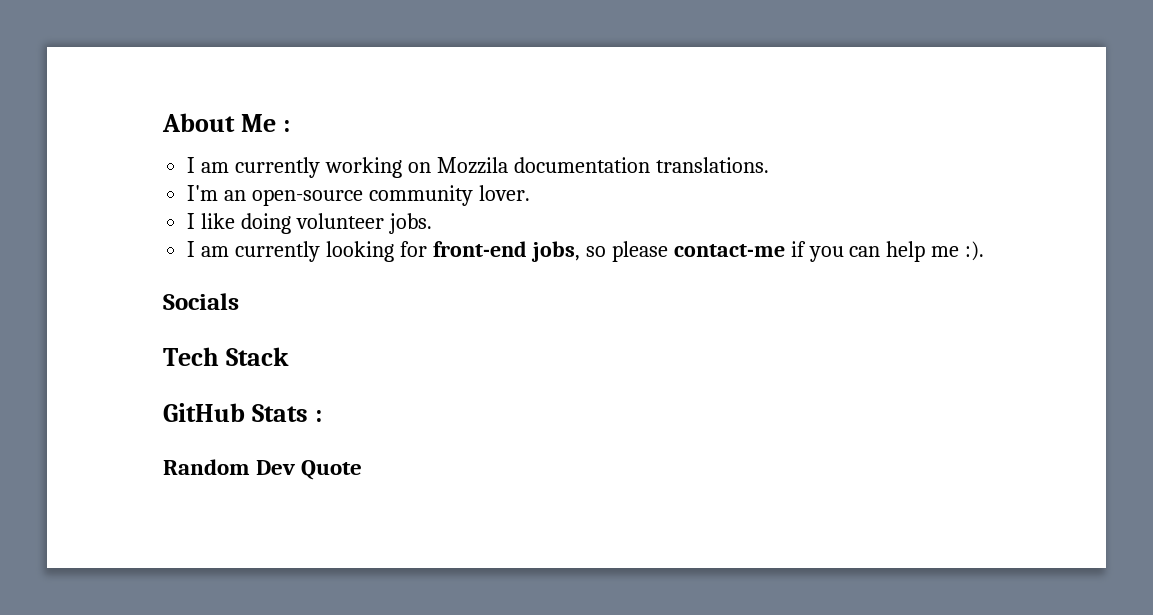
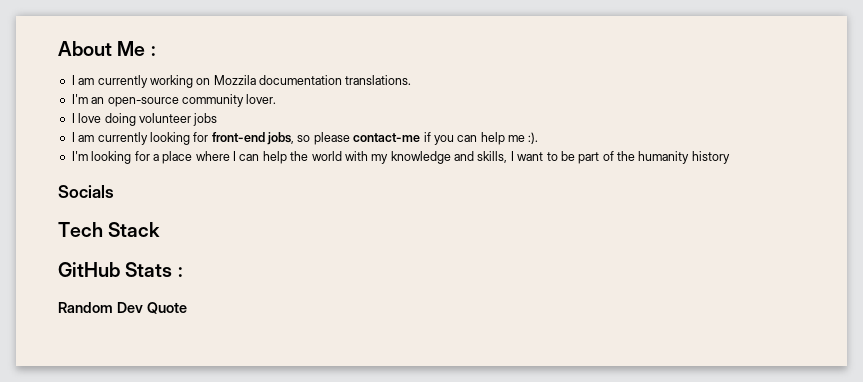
- I like doing volunteer jobs.
+ I love doing volunteer jobs
+ I'm looking for a place where I can help the world with my knowledge and skills, I want to be part of the humanity history

